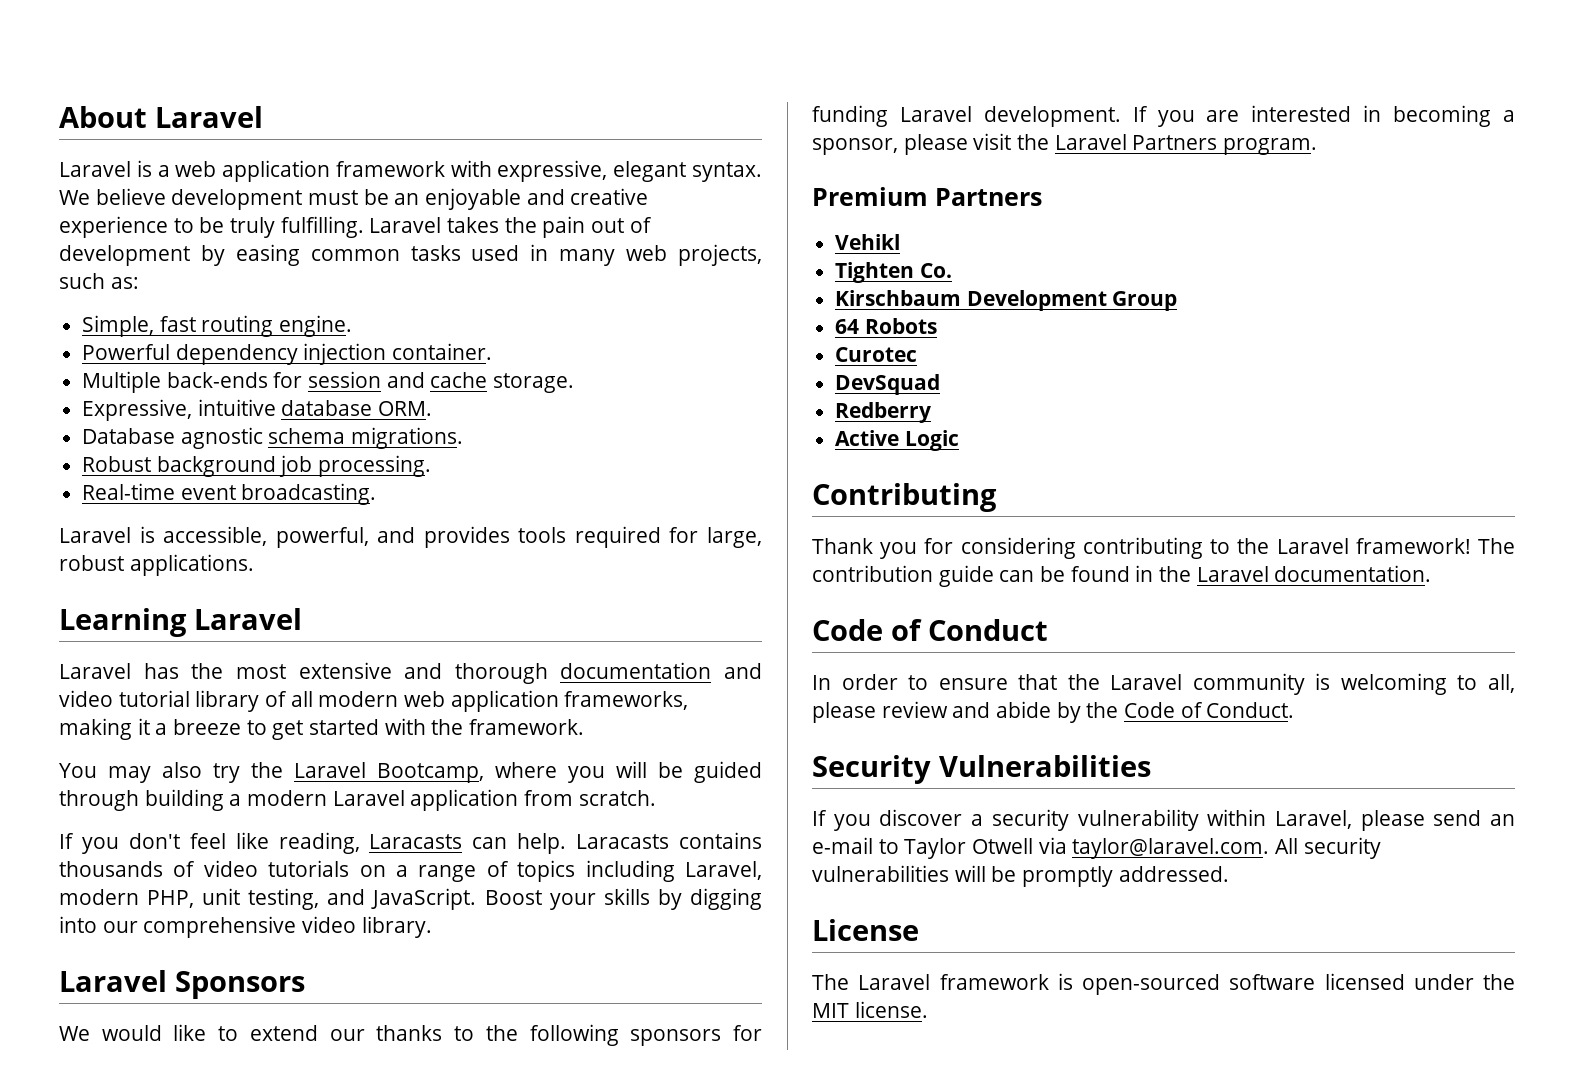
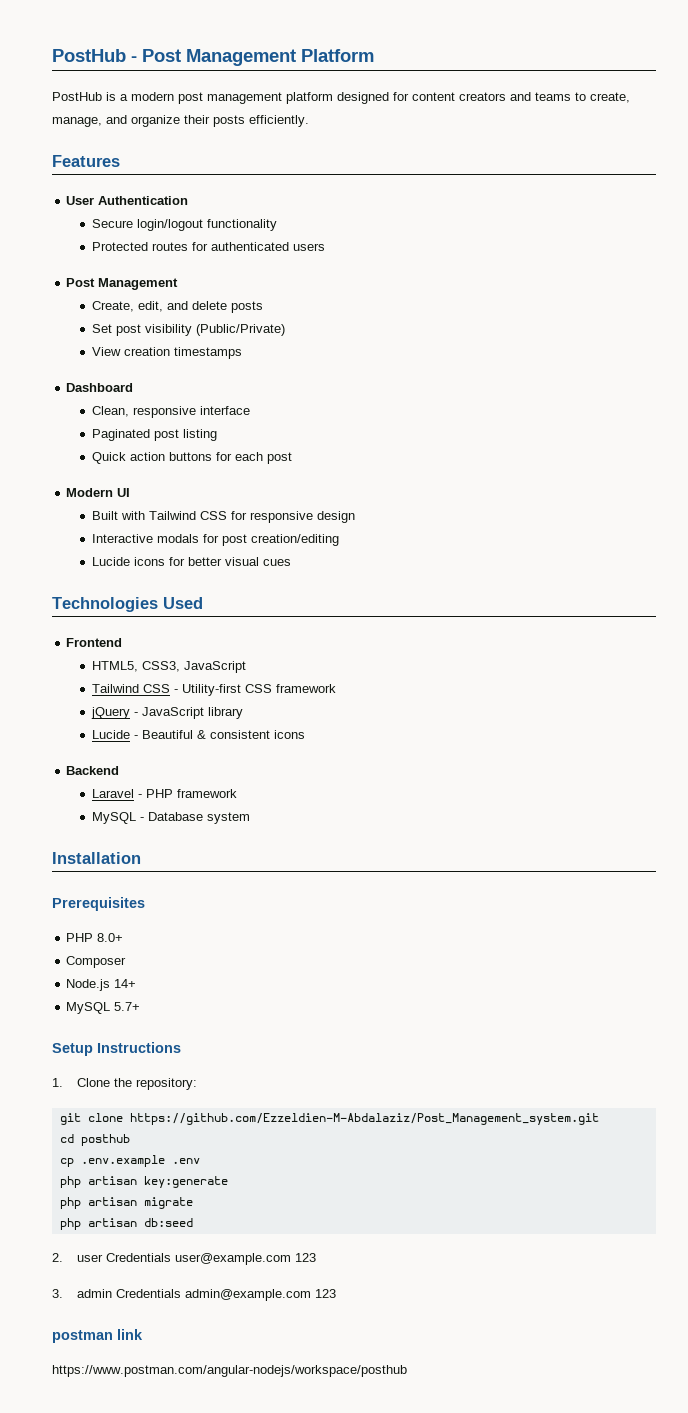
- About Laravel
- Laravel is a web application framework with expressive, elegant syntax. We believe development must be an enjoyable and creative experience to be truly fulfilling. Laravel takes the pain out of development by easing common tasks used in many web projects, such as:
- Simple, fast routing engine.
- Powerful dependency injection container.
- Multiple back-ends for session and cache storage.
- Expressive, intuitive database ORM.
- Database agnostic schema migrations.
- Robust background job processing.
- Real-time event broadcasting.
- Laravel is accessible, powerful, and provides tools required for large, robust applications.
- Learning Laravel
- Laravel has the most extensive and thorough documentation and video tutorial library of all modern web application frameworks, making it a breeze to get started with the framework.
- You may also try the Laravel Bootcamp, where you will be guided through building a modern Laravel application from scratch.
- If you don't feel like reading, Laracasts can help. Laracasts contains thousands of video tutorials on a range of topics including Laravel, modern PHP, unit testing, and JavaScript. Boost your skills by digging into our comprehensive video library.
- Laravel Sponsors
- We would like to extend our thanks to the following sponsors for funding Laravel development. If you are interested in becoming a sponsor, please visit the Laravel Partners program.
- Premium Partners
- Vehikl
- Tighten Co.
- Kirschbaum Development Group
- 64 Robots
- Curotec
- DevSquad
- Redberry
- Active Logic
- Contributing
- Thank you for considering contributing to the Laravel framework! The contribution guide can be found in the Laravel documentation.
- Code of Conduct
- In order to ensure that the Laravel community is welcoming to all, please review and abide by the Code of Conduct.
- Security Vulnerabilities
- If you discover a security vulnerability within Laravel, please send an e-mail to Taylor Otwell via taylor@laravel.com. All security vulnerabilities will be promptly addressed.
- License
- The Laravel framework is open-sourced software licensed under the MIT license.
+ PostHub - Post Management Platform
+ PostHub is a modern post management platform designed for content creators and teams to create, manage, and organize their posts efficiently.
+ Features
+ User Authentication
+ Secure login/logout functionality
+ Protected routes for authenticated users
+ Post Management
+ Create, edit, and delete posts
+ Set post visibility (Public/Private)
+ View creation timestamps
+ Dashboard
+ Clean, responsive interface
+ Paginated post listing
+ Quick action buttons for each post
+ Modern UI
+ Built with Tailwind CSS for responsive design
+ Interactive modals for post creation/editing
+ Lucide icons for better visual cues
+ Technologies Used
+ Frontend
+ HTML5, CSS3, JavaScript
+ Tailwind CSS - Utility-first CSS framework
+ jQuery - JavaScript library
+ Lucide - Beautiful & consistent icons
+ Backend
+ Laravel - PHP framework
+ MySQL - Database system
+ Installation
+ Prerequisites
+ PHP 8.0+
+ Composer
+ Node.js 14+
+ MySQL 5.7+
+ Setup Instructions
+ 1. Clone the repository:
+ git clone https://github.com/Ezzeldien-M-Abdalaziz/Post_Management_system.git
+ cd posthub
+ cp .env.example .env
+ php artisan key:generate
+ php artisan migrate
+ php artisan db:seed
+ 2. user Credentials user@example.com 123
+ 3. admin Credentials admin@example.com 123
+ postman link
+ https://www.postman.com/angular-nodejs/workspace/posthub

